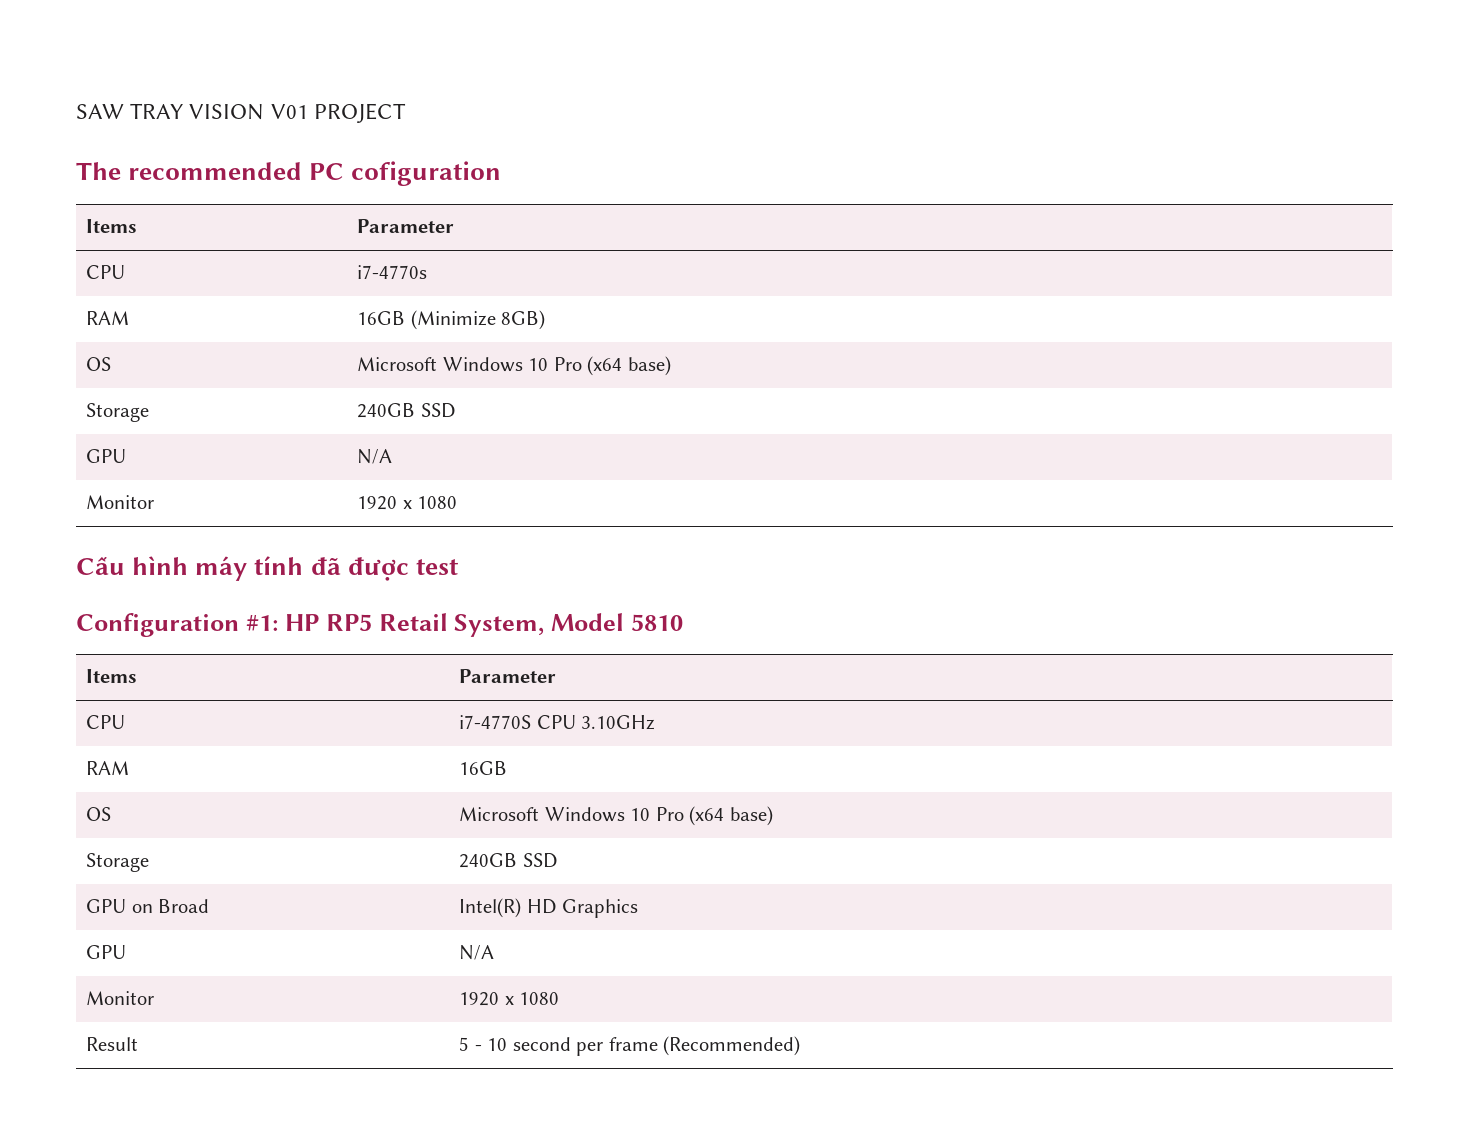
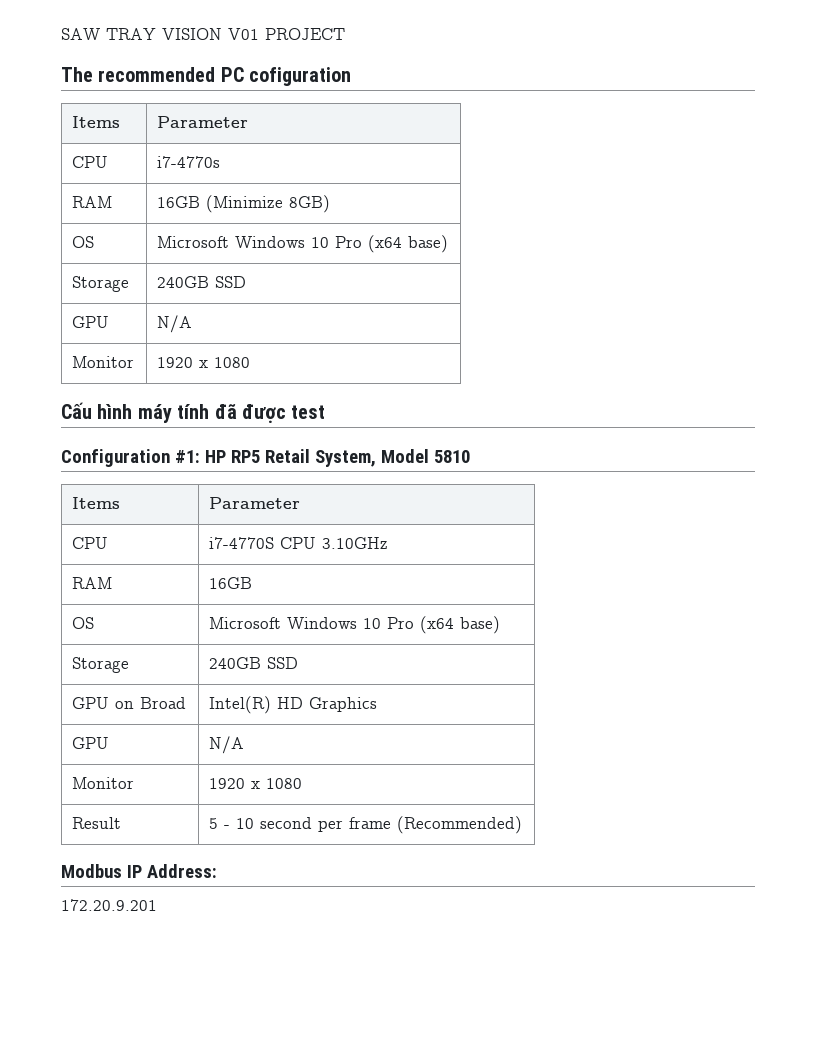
+ Modbus IP Address:
+ 172.20.9.201

